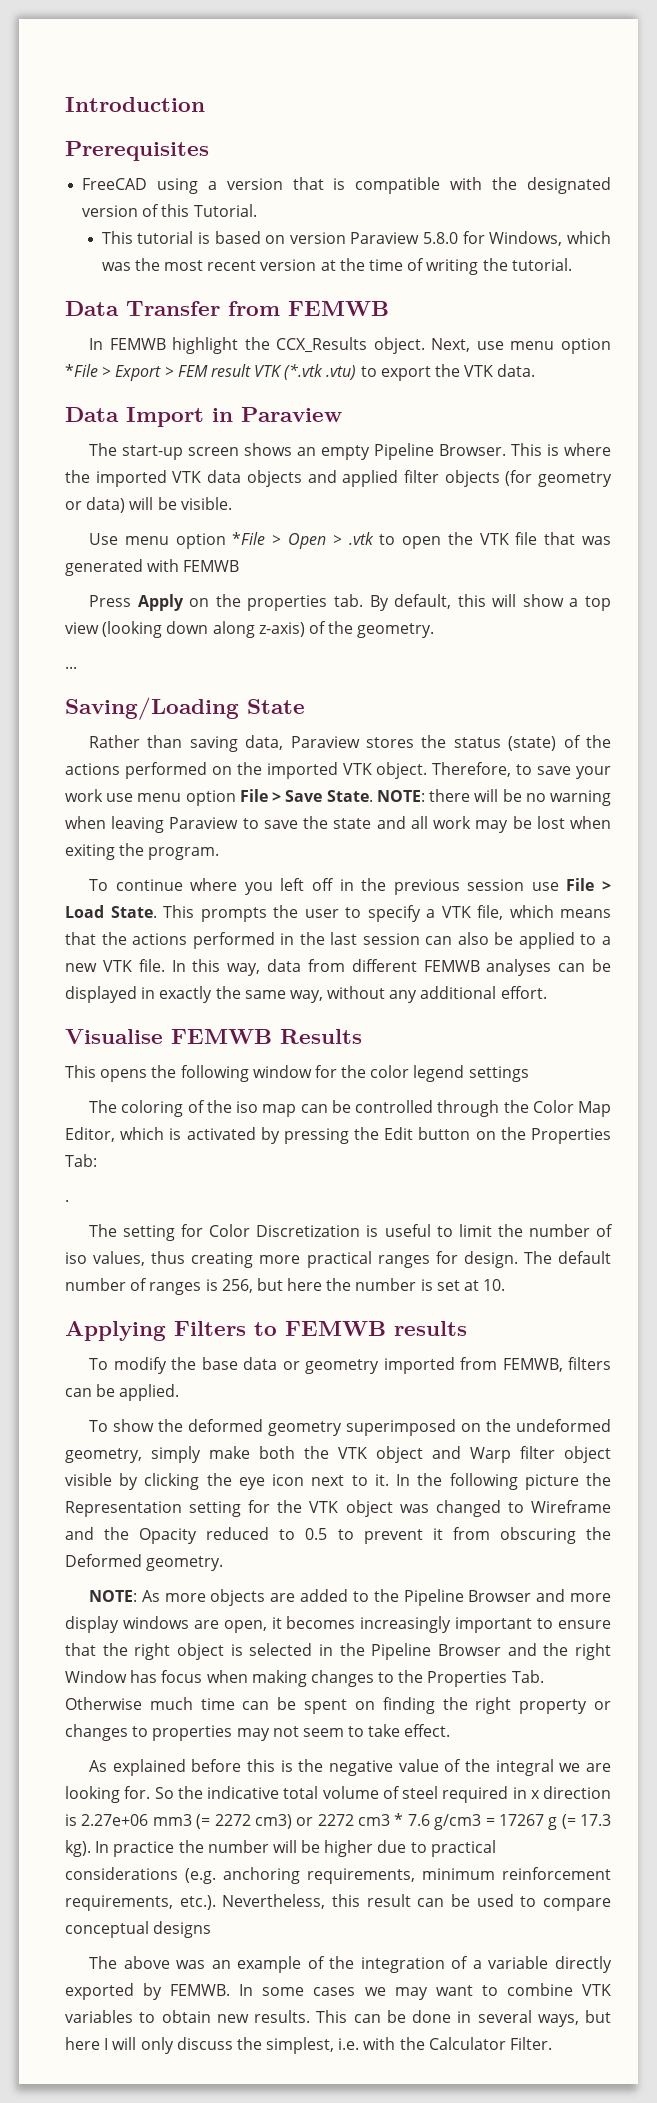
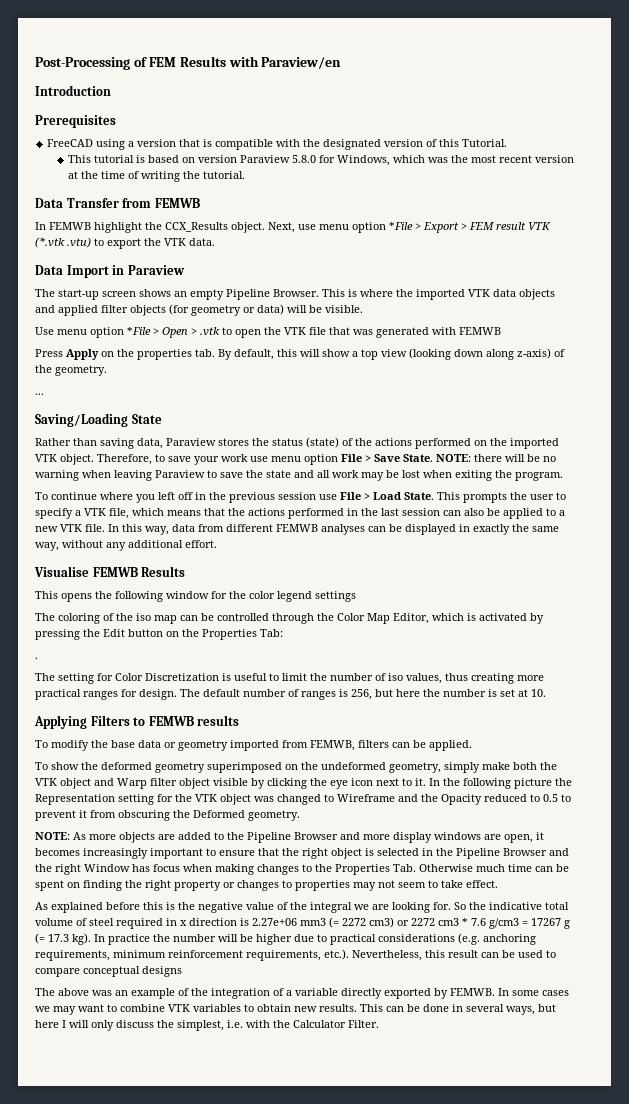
+ Post-Processing of FEM Results with Paraview/en

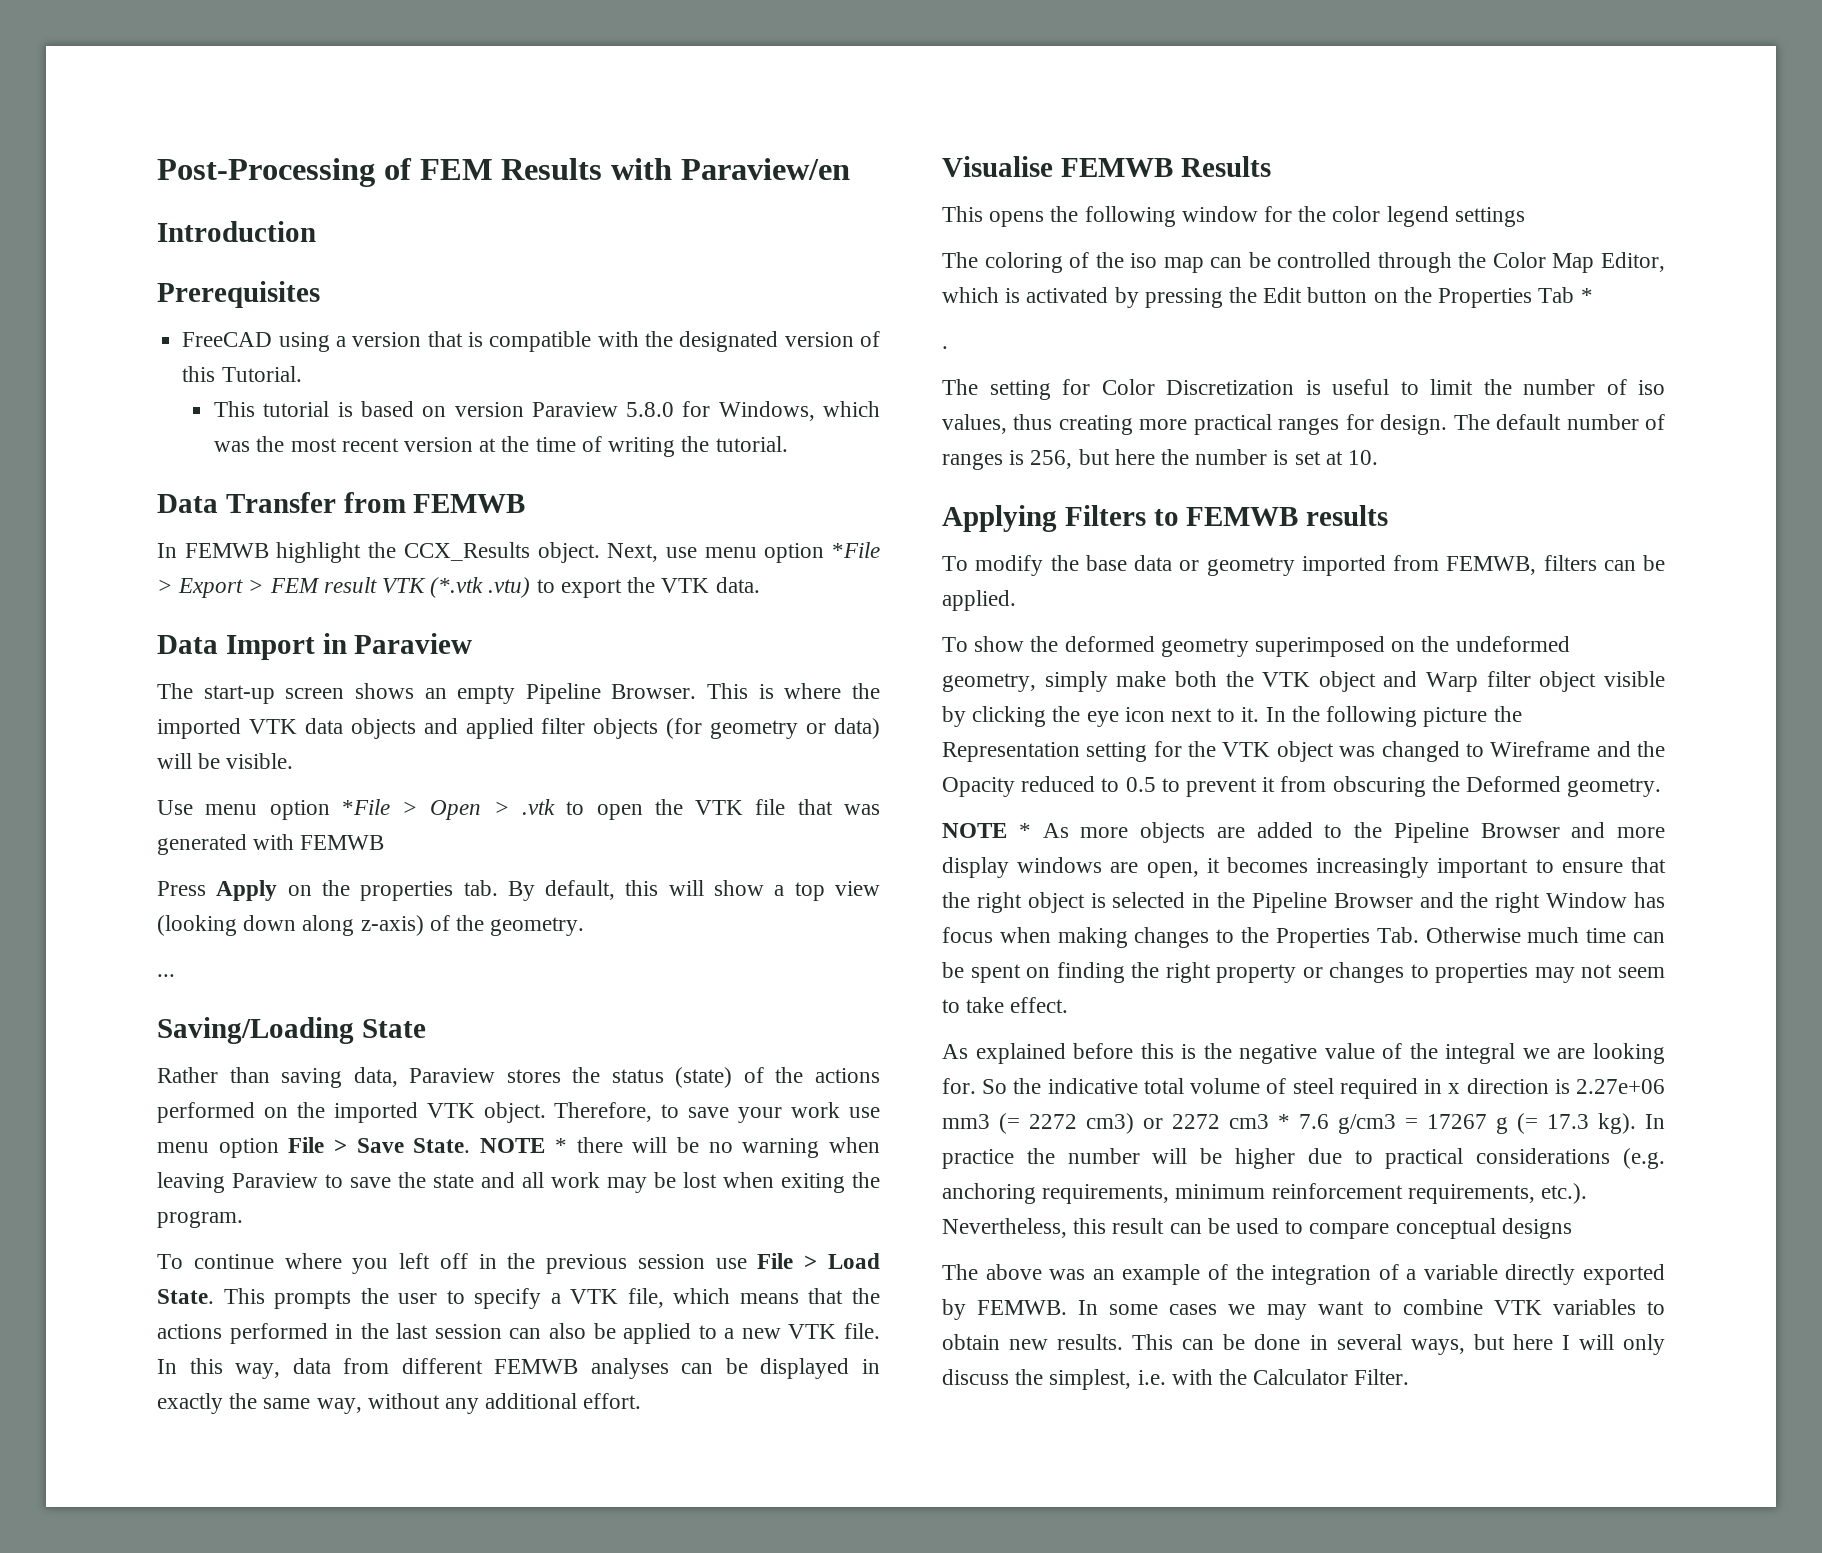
- NOTE: there will be no warning when leaving Paraview to save the state and all work may be lost when exiting the program.
+ NOTE * there will be no warning when leaving Paraview to save the state and all work may be lost when exiting the program.
- The coloring of the iso map can be controlled through the Color Map Editor, which is activated by pressing the Edit button on the Properties Tab:
+ The coloring of the iso map can be controlled through the Color Map Editor, which is activated by pressing the Edit button on the Properties Tab *
- NOTE: As more objects are added to the Pipeline Browser and more display windows are open, it becomes increasingly important to ensure that the right object is selected in the Pipeline Browser and the right Window has focus when making changes to the Properties Tab. Otherwise much time can be spent on finding the right property or changes to properties may not seem to take effect.
+ NOTE * As more objects are added to the Pipeline Browser and more display windows are open, it becomes increasingly important to ensure that the right object is selected in the Pipeline Browser and the right Window has focus when making changes to the Properties Tab. Otherwise much time can be spent on finding the right property or changes to properties may not seem to take effect.

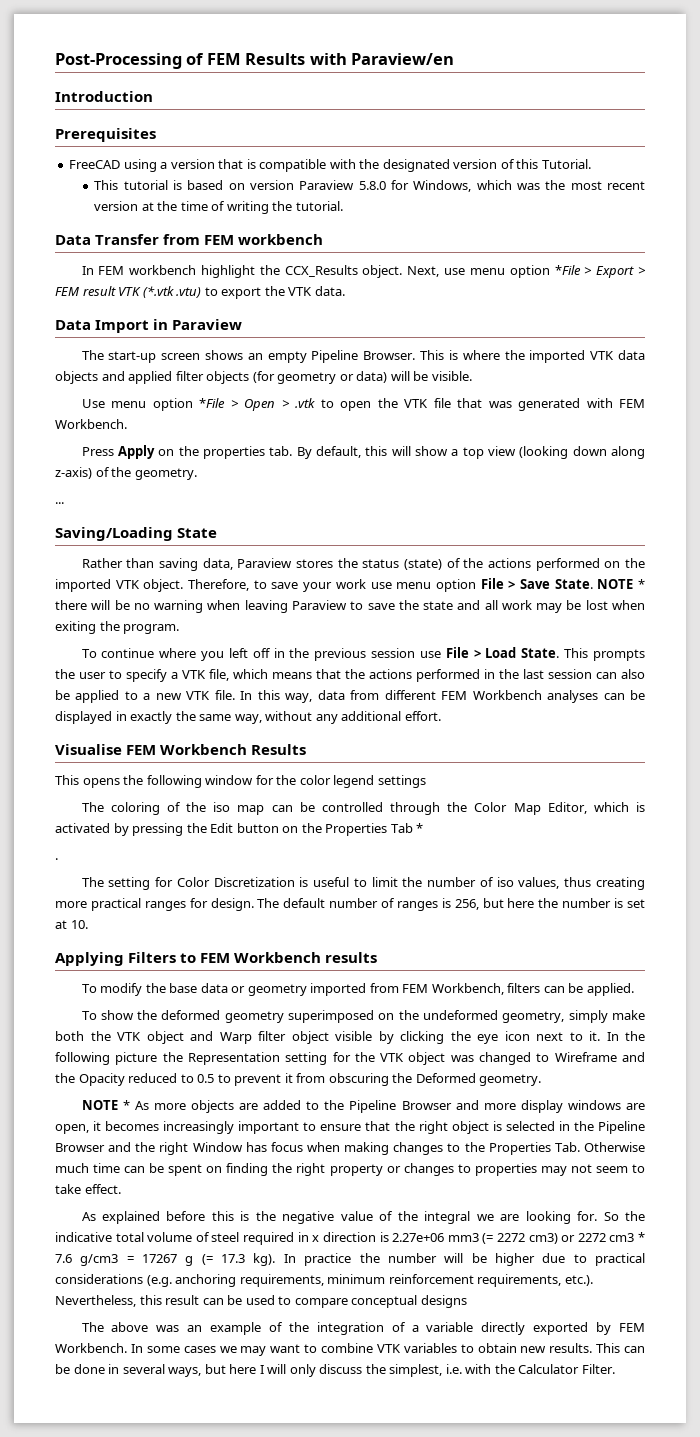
- Data Transfer from FEMWB
- In FEMWB highlight the CCX_Results object.
+ Data Transfer from FEM workbench
+ In FEM workbench highlight the CCX_Results object.
- Use menu option *File > Open > .vtk to open the VTK file that was generated with FEMWB
+ Use menu option *File > Open > .vtk to open the VTK file that was generated with FEM Workbench.
- In this way, data from different FEMWB analyses can be displayed in exactly the same way, without any additional effort.
+ In this way, data from different FEM Workbench analyses can be displayed in exactly the same way, without any additional effort.
- Visualise FEMWB Results
+ Visualise FEM Workbench Results
- Applying Filters to FEMWB results
+ Applying Filters to FEM Workbench results
- To modify the base data or geometry imported from FEMWB, filters can be applied.
+ To modify the base data or geometry imported from FEM Workbench, filters can be applied.
- The above was an example of the integration of a variable directly exported by FEMWB.
+ The above was an example of the integration of a variable directly exported by FEM Workbench.

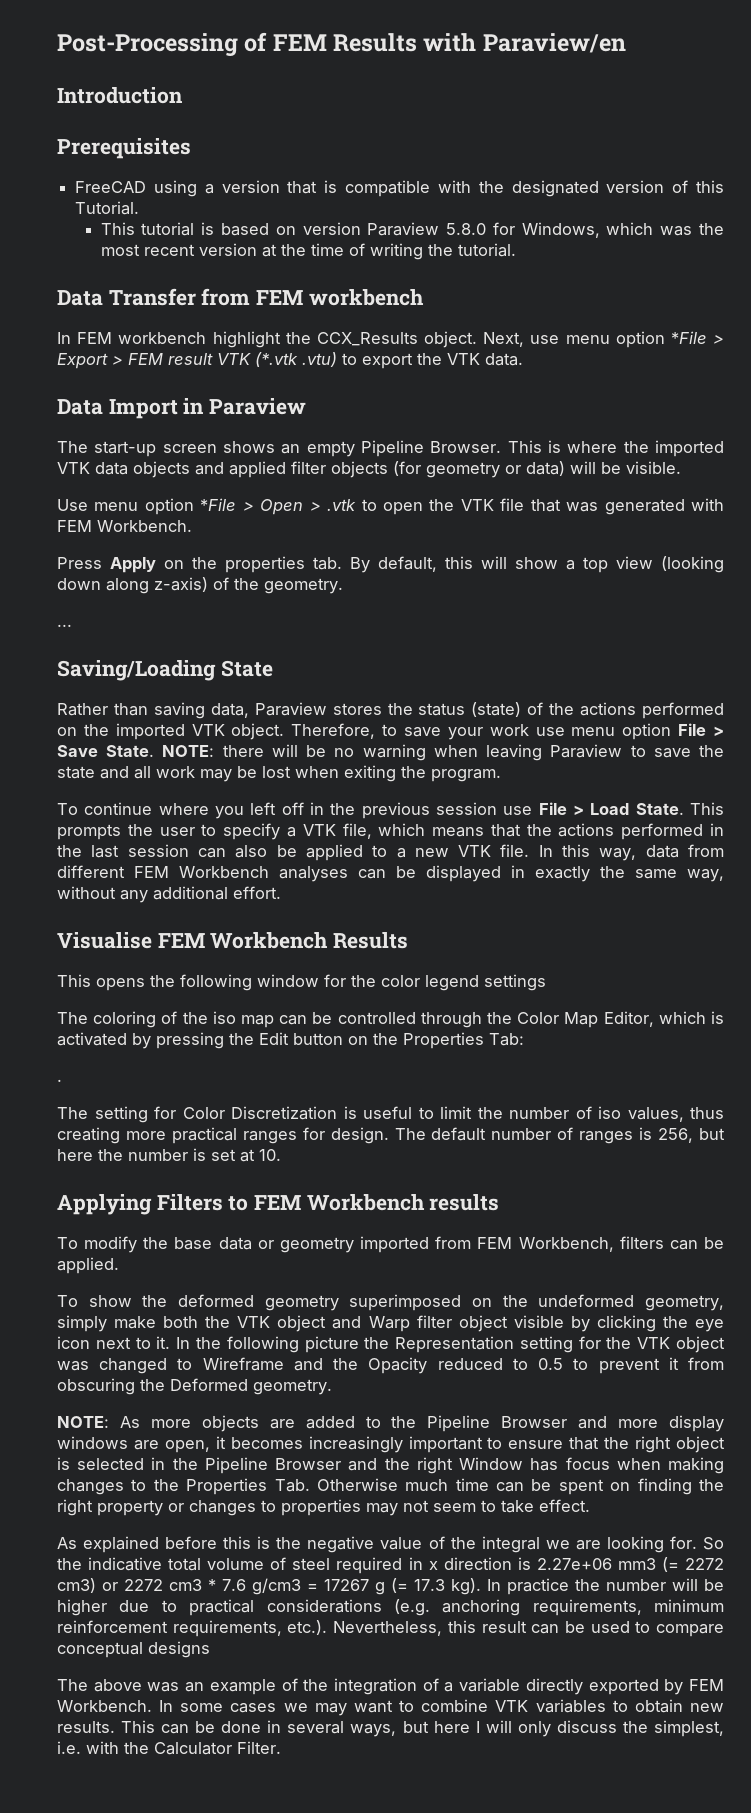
- NOTE * there will be no warning when leaving Paraview to save the state and all work may be lost when exiting the program.
+ NOTE: there will be no warning when leaving Paraview to save the state and all work may be lost when exiting the program.
- The coloring of the iso map can be controlled through the Color Map Editor, which is activated by pressing the Edit button on the Properties Tab *
+ The coloring of the iso map can be controlled through the Color Map Editor, which is activated by pressing the Edit button on the Properties Tab:
- NOTE * As more objects are added to the Pipeline Browser and more display windows are open, it becomes increasingly important to ensure that the right object is selected in the Pipeline Browser and the right Window has focus when making changes to the Properties Tab. Otherwise much time can be spent on finding the right property or changes to properties may not seem to take effect.
+ NOTE: As more objects are added to the Pipeline Browser and more display windows are open, it becomes increasingly important to ensure that the right object is selected in the Pipeline Browser and the right Window has focus when making changes to the Properties Tab. Otherwise much time can be spent on finding the right property or changes to properties may not seem to take effect.

